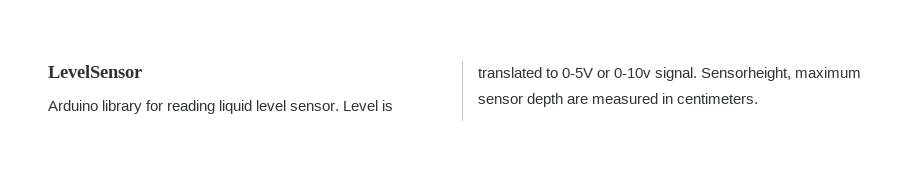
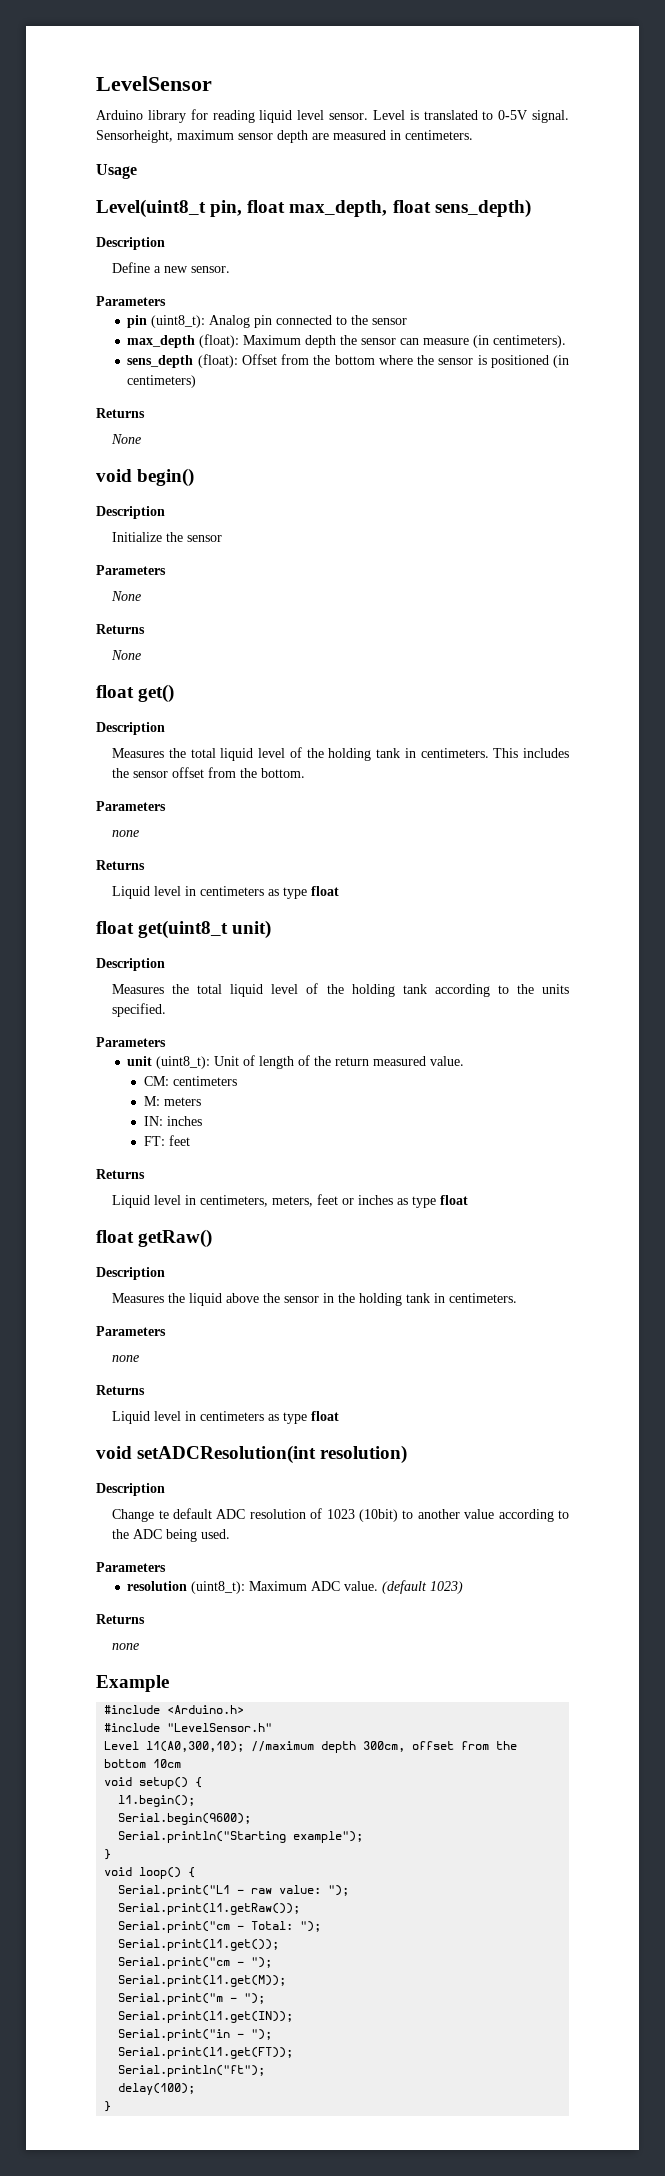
- Level is translated to 0-5V or 0-10v signal.
+ Level is translated to 0-5V signal.
+ Usage
+ Level(uint8_t pin, float max_depth, float sens_depth)
+ Description
+ Define a new sensor.
+ Parameters
+ pin (uint8_t): Analog pin connected to the sensor
+ max_depth (float): Maximum depth the sensor can measure (in centimeters).
+ sens_depth (float): Offset from the bottom where the sensor is positioned (in centimeters)
+ Returns
+ None
+ void begin()
+ Description
+ Initialize the sensor
+ Parameters
+ None
+ Returns
+ None
+ float get()
+ Description
+ Measures the total liquid level of the holding tank in centimeters. This includes the sensor offset from the bottom.
+ Parameters
+ none
+ Returns
+ Liquid level in centimeters as type float
+ float get(uint8_t unit)
+ Description
+ Measures the total liquid level of the holding tank according to the units specified.
+ Parameters
+ unit (uint8_t): Unit of length of the return measured value.
+ CM: centimeters
+ M: meters
+ IN: inches
+ FT: feet
+ Returns
+ Liquid level in centimeters, meters, feet or inches as type float
+ float getRaw()
+ Description
+ Measures the liquid above the sensor in the holding tank in centimeters.
+ Parameters
+ none
+ Returns
+ Liquid level in centimeters as type float
+ void setADCResolution(int resolution)
+ Description
+ Change te default ADC resolution of 1023 (10bit) to another value according to the ADC being used.
+ Parameters
+ resolution (uint8_t): Maximum ADC value. (default 1023)
+ Returns
+ none
+ Example
+ #include <Arduino.h>
+ #include "LevelSensor.h"
+ Level l1(A0,300,10); //maximum depth 300cm, offset from the bottom 10cm
+ void setup() {
+ l1.begin();
+ Serial.begin(9600);
+ Serial.println("Starting example");
+ }
+ void loop() {
+ Serial.print("L1 - raw value: ");
+ Serial.print(l1.getRaw());
+ Serial.print("cm - Total: ");
+ Serial.print(l1.get());
+ Serial.print("cm - ");
+ Serial.print(l1.get(M));
+ Serial.print("m - ");
+ Serial.print(l1.get(IN));
+ Serial.print("in - ");
+ Serial.print(l1.get(FT));
+ Serial.println("ft");
+ delay(100);
+ }

